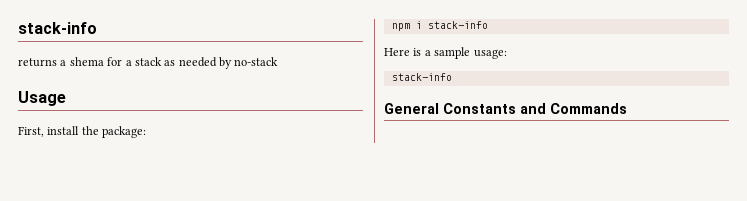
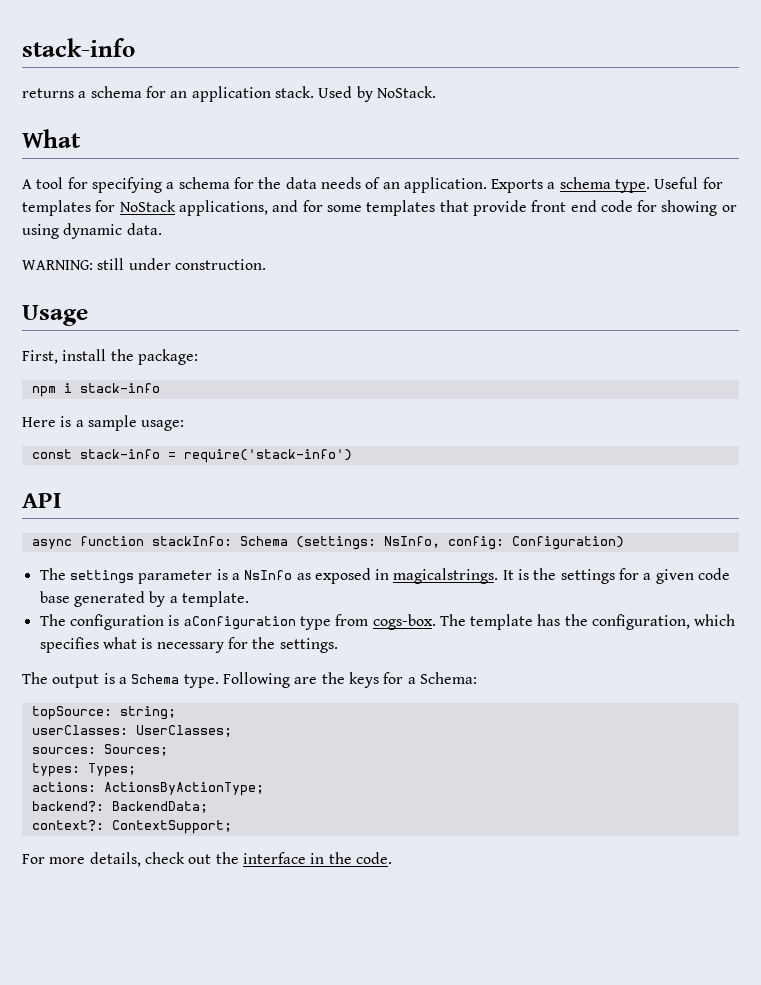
- returns a shema for a stack as needed by no-stack
+ returns a schema for an application stack. Used by NoStack.
+ What
+ A tool for specifying a schema for the data needs of an application. Exports a schema type. Useful for templates for NoStack applications, and for some templates that provide front end code for showing or using dynamic data.
+ WARNING: still under construction.
  Here is a sample usage:
- stack-info
- General Constants and Commands
+ const stack-info = require('stack-info')
+ API
+ async function stackInfo: Schema (settings: NsInfo, config: Configuration)
+ The settings parameter is a NsInfo as exposed in magicalstrings. It is the settings for a given code base generated by a template.
+ The configuration is aConfiguration type from cogs-box. The template has the configuration, which specifies what is necessary for the settings.
+ The output is a Schema type. Following are the keys for a Schema:
+ topSource: string;
+ userClasses: UserClasses;
+ sources: Sources;
+ types: Types;
+ actions: ActionsByActionType;
+ backend?: BackendData;
+ context?: ContextSupport;
+ For more details, check out the interface in the code.

